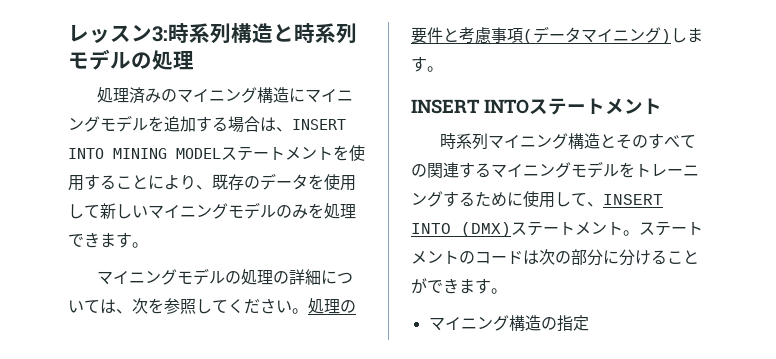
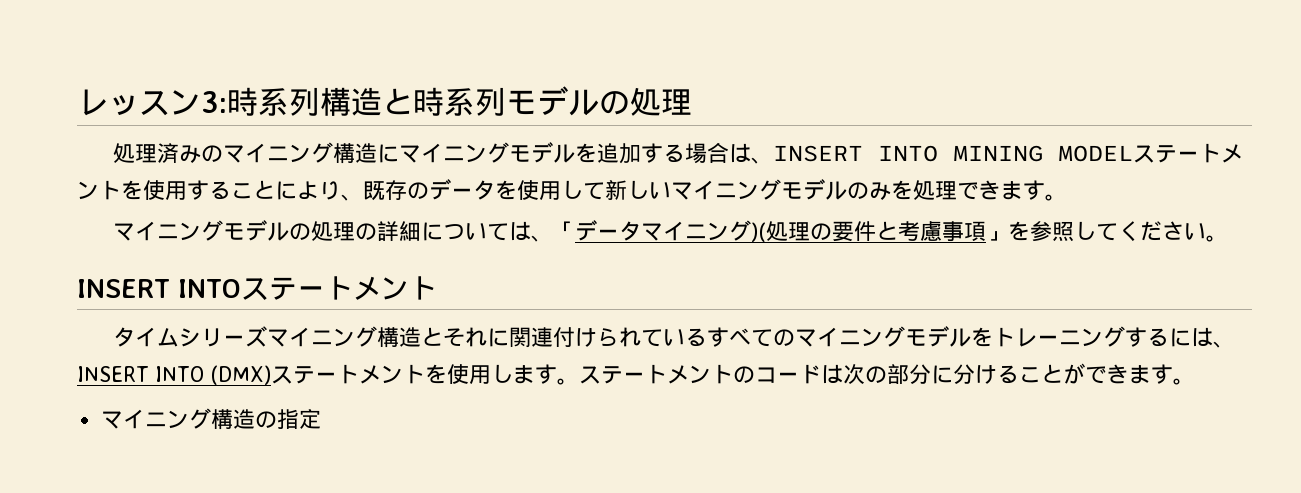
- マイニングモデルの処理の詳細については、次を参照してください。処理の要件と考慮事項(データマイニング)します。
+ マイニングモデルの処理の詳細については、「データマイニング)(処理の要件と考慮事項」を参照してください。
- 時系列マイニング構造とそのすべての関連するマイニングモデルをトレーニングするために使用して、INSERT INTO (DMX)ステートメント。
+ タイムシリーズマイニング構造とそれに関連付けられているすべてのマイニングモデルをトレーニングするには、INSERT INTO (DMX)ステートメントを使用します。

